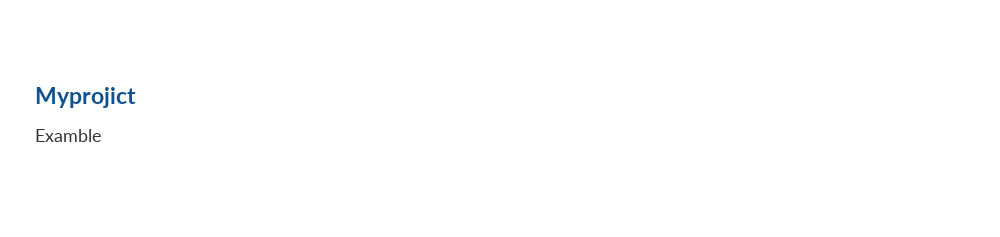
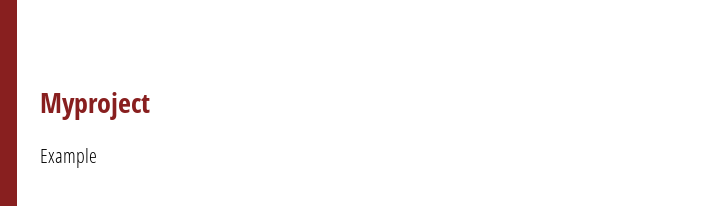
- Myprojict
- Examble
+ Myproject
+ Example

